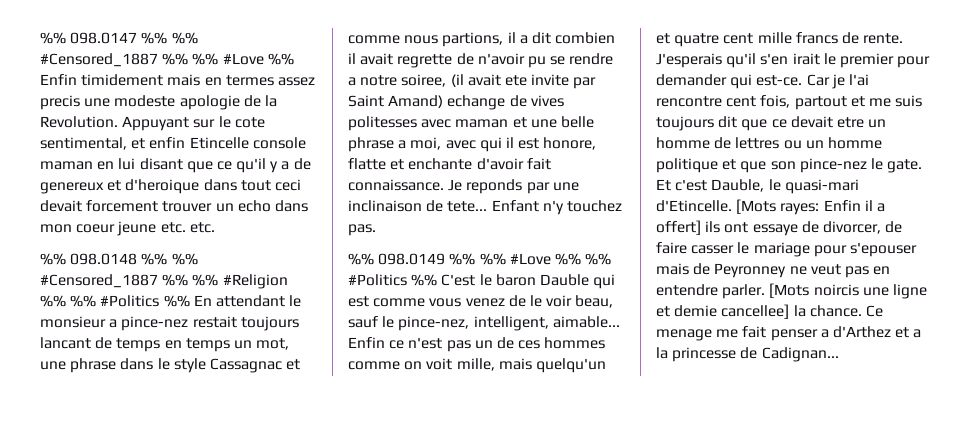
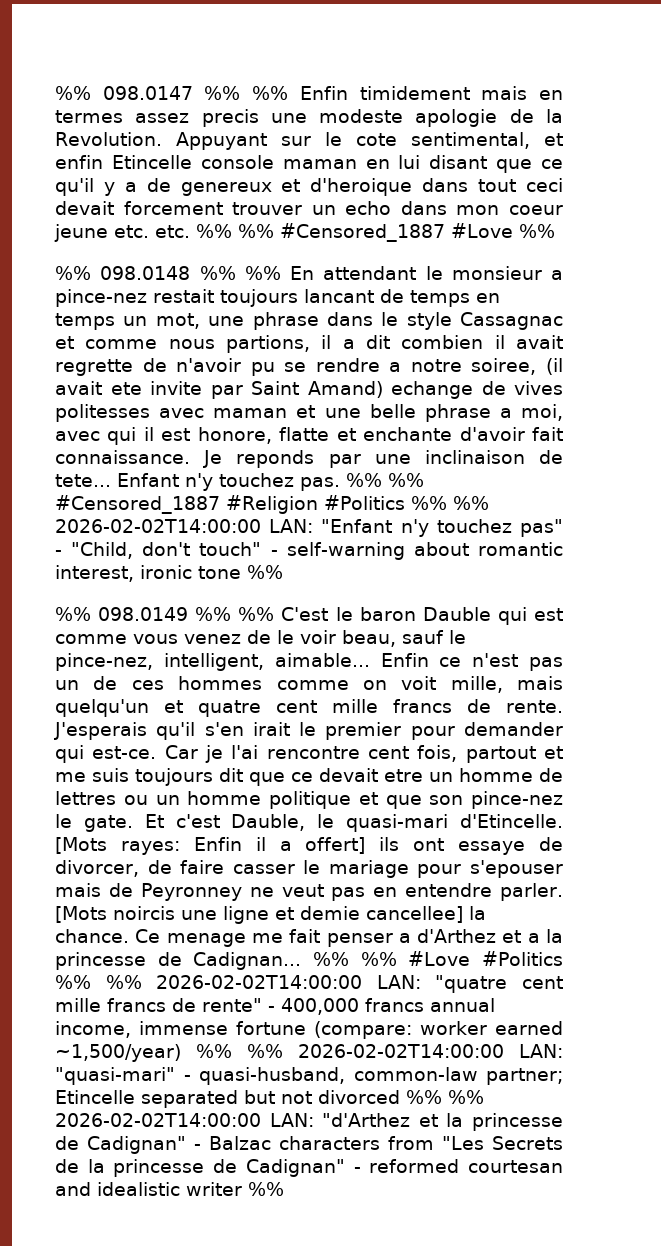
- %% 098.0147 %% %% #Censored_1887 %% %% #Love %% Enfin timidement mais en termes assez precis une modeste apologie de la Revolution.
+ %% 098.0147 %% %% Enfin timidement mais en termes assez precis une modeste apologie de la Revolution.
- Appuyant sur le cote sentimental, et enfin Etincelle console maman en lui disant que ce qu'il y a de genereux et d'heroique dans tout ceci devait forcement trouver un echo dans mon coeur jeune etc. etc.
+ Appuyant sur le cote sentimental, et enfin Etincelle console maman en lui disant que ce qu'il y a de genereux et d'heroique dans tout ceci devait forcement trouver un echo dans mon coeur jeune etc. etc. %% %% #Censored_1887 #Love %%
- %% 098.0148 %% %% #Censored_1887 %% %% #Religion %% %% #Politics %% En attendant le monsieur a pince-nez restait toujours lancant de temps en temps un mot, une phrase dans le style Cassagnac et comme nous partions, il a dit combien il avait regrette de n'avoir pu se rendre a notre soiree, (il avait ete invite par Saint Amand) echange de vives politesses avec maman et une belle phrase a moi, avec qui il est honore, flatte et enchante d'avoir fait connaissance.
+ %% 098.0148 %% %% En attendant le monsieur a pince-nez restait toujours lancant de temps en temps un mot, une phrase dans le style Cassagnac et comme nous partions, il a dit combien il avait regrette de n'avoir pu se rendre a notre soiree, (il avait ete invite par Saint Amand) echange de vives politesses avec maman et une belle phrase a moi, avec qui il est honore, flatte et enchante d'avoir fait connaissance.
+ %% %% #Censored_1887 #Religion #Politics %% %% 2026-02-02T14:00:00 LAN: "Enfant n'y touchez pas" - "Child, don't touch" - self-warning about romantic interest, ironic tone %%
- %% 098.0149 %% %% #Love %% %% #Politics %% C'est le baron Dauble qui est comme vous venez de le voir beau, sauf le pince-nez, intelligent, aimable...
+ %% 098.0149 %% %% C'est le baron Dauble qui est comme vous venez de le voir beau, sauf le pince-nez, intelligent, aimable...
+ %% %% #Love #Politics %% %% 2026-02-02T14:00:00 LAN: "quatre cent mille francs de rente" - 400,000 francs annual income, immense fortune (compare: worker earned ~1,500/year) %% %% 2026-02-02T14:00:00 LAN: "quasi-mari" - quasi-husband, common-law partner; Etincelle separated but not divorced %% %% 2026-02-02T14:00:00 LAN: "d'Arthez et la princesse de Cadignan" - Balzac characters from "Les Secrets de la princesse de Cadignan" - reformed courtesan and idealistic writer %%

